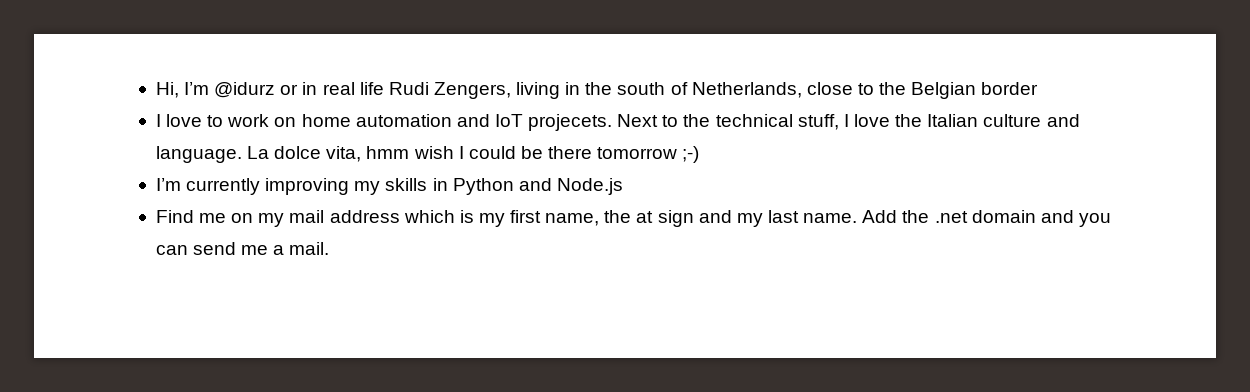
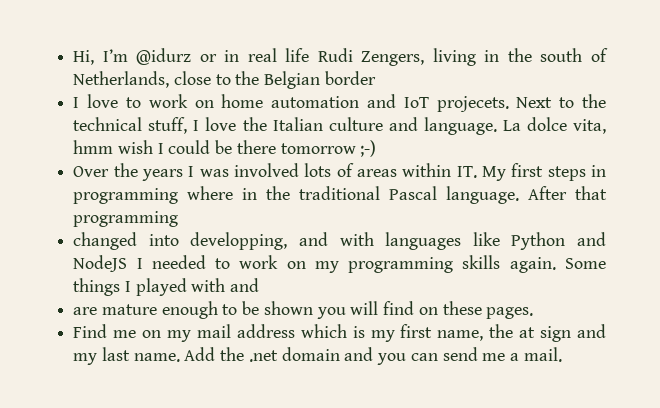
- I’m currently improving my skills in Python and Node.js
+ Over the years I was involved lots of areas within IT. My first steps in programming where in the traditional Pascal language. After that programming
+ changed into developping, and with languages like Python and NodeJS I needed to work on my programming skills again. Some things I played with and
+ are mature enough to be shown you will find on these pages.

